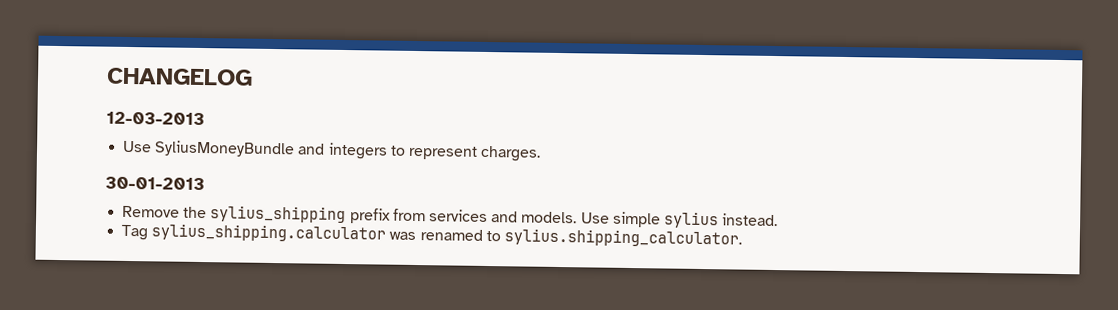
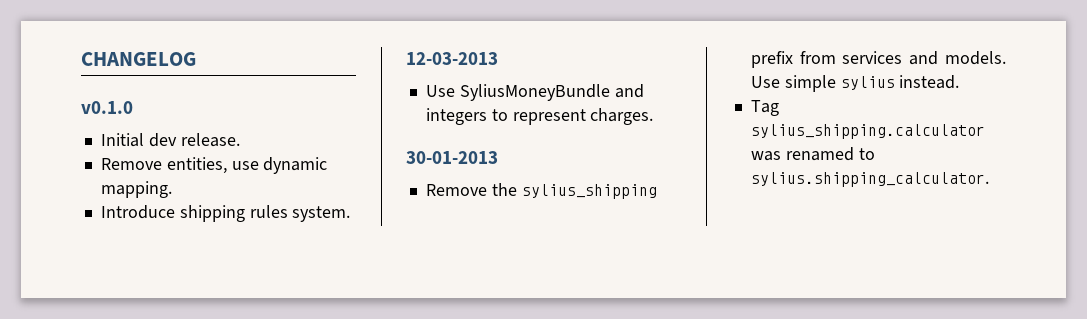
+ v0.1.0
+ Initial dev release.
+ Remove entities, use dynamic mapping.
+ Introduce shipping rules system.

